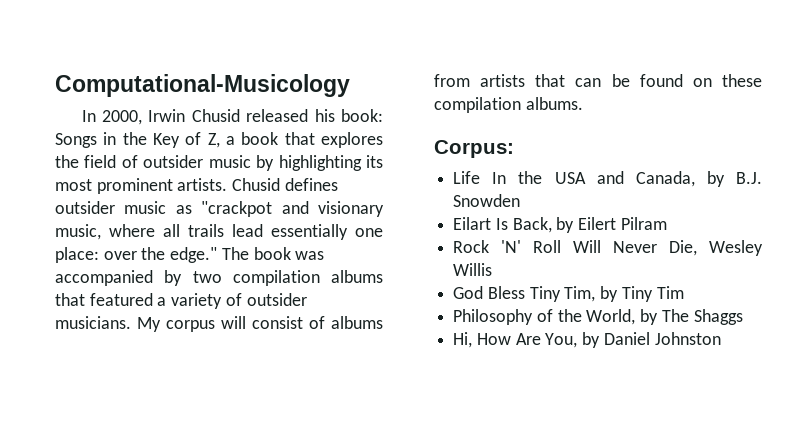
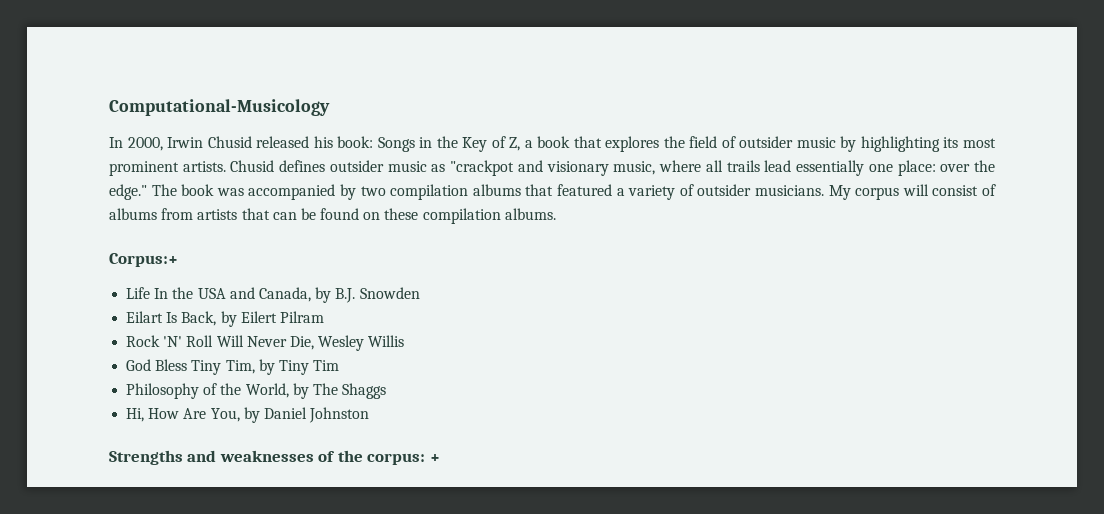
- Corpus:
+ Corpus:+
+ Strengths and weaknesses of the corpus: +

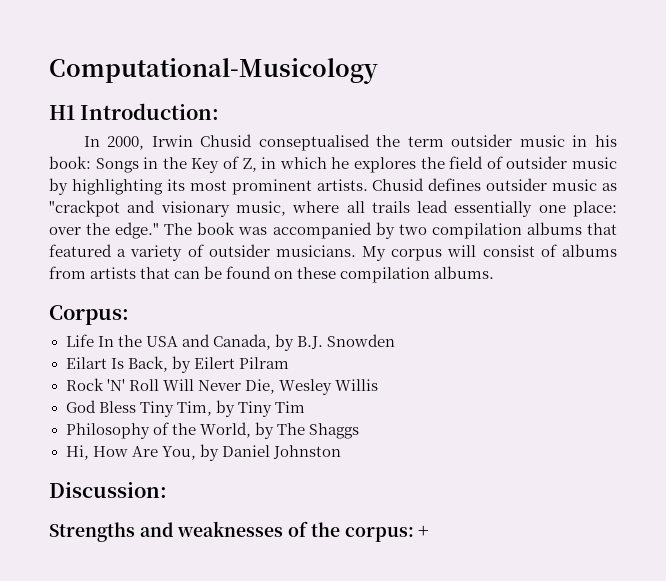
+ H1 Introduction:
- In 2000, Irwin Chusid released his book: Songs in the Key of Z, a book that explores the field of outsider music by highlighting its most prominent artists.
+ In 2000, Irwin Chusid conseptualised the term outsider music in his book: Songs in the Key of Z, in which he explores the field of outsider music by highlighting its most prominent artists.
- Corpus:+
+ Corpus:
+ Discussion:

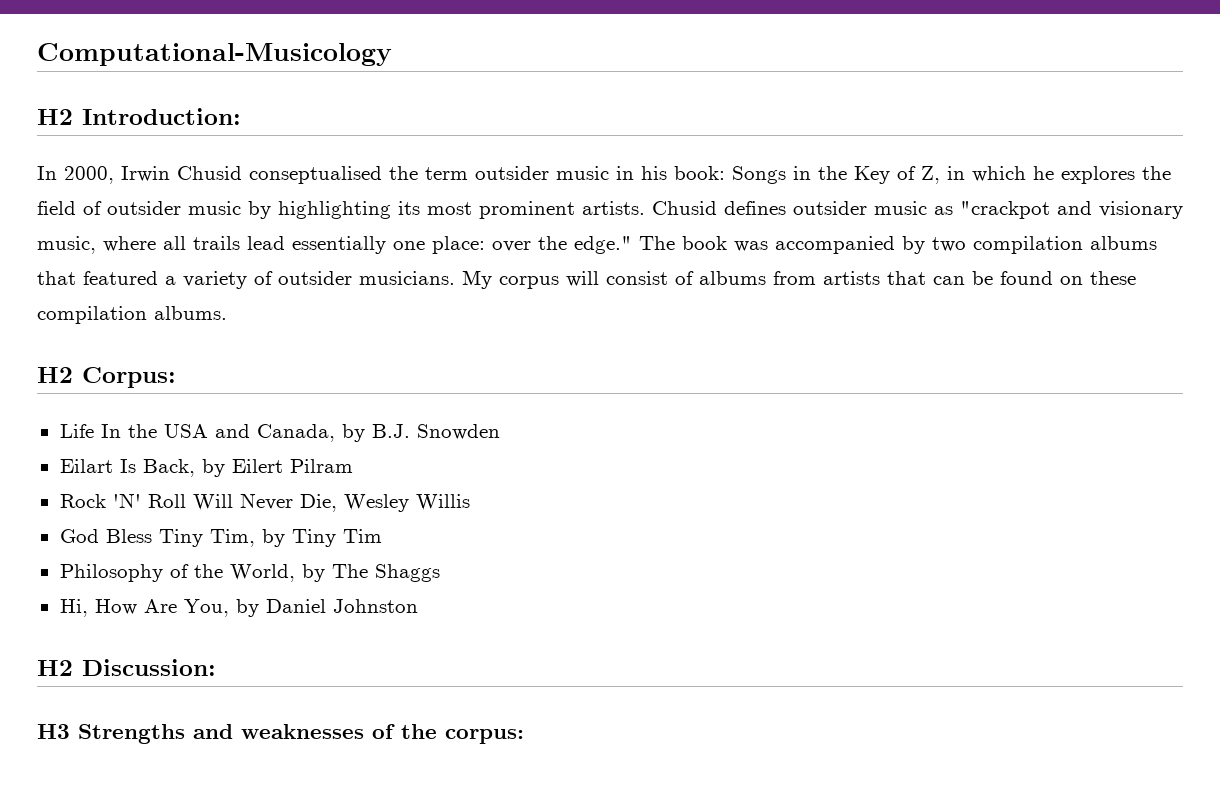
- H1 Introduction:
+ H2 Introduction:
- Corpus:
+ H2 Corpus:
- Discussion:
+ H2 Discussion:
- Strengths and weaknesses of the corpus: +
+ H3 Strengths and weaknesses of the corpus:

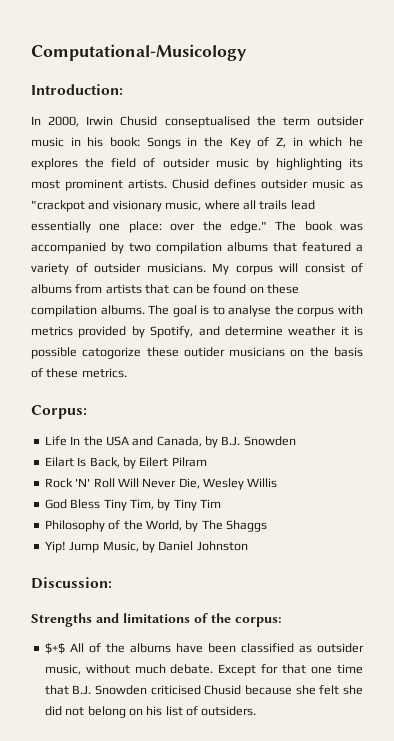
- H2 Introduction:
+ Introduction:
- My corpus will consist of albums from artists that can be found on these compilation albums.
- H2 Corpus:
+ My corpus will consist of albums from artists that can be found on these compilation albums. The goal is to analyse the corpus with metrics provided by Spotify, and determine weather it is possible catogorize these outider musicians on the basis of these metrics.
+ Corpus:
- Hi, How Are You, by Daniel Johnston
+ Yip! Jump Music, by Daniel Johnston
- H2 Discussion:
+ Discussion:
- H3 Strengths and weaknesses of the corpus:
+ Strengths and limitations of the corpus:
+ $+$ All of the albums have been classified as outsider music, without much debate. Except for that one time that B.J. Snowden criticised Chusid because she felt she did not belong on his list of outsiders.

